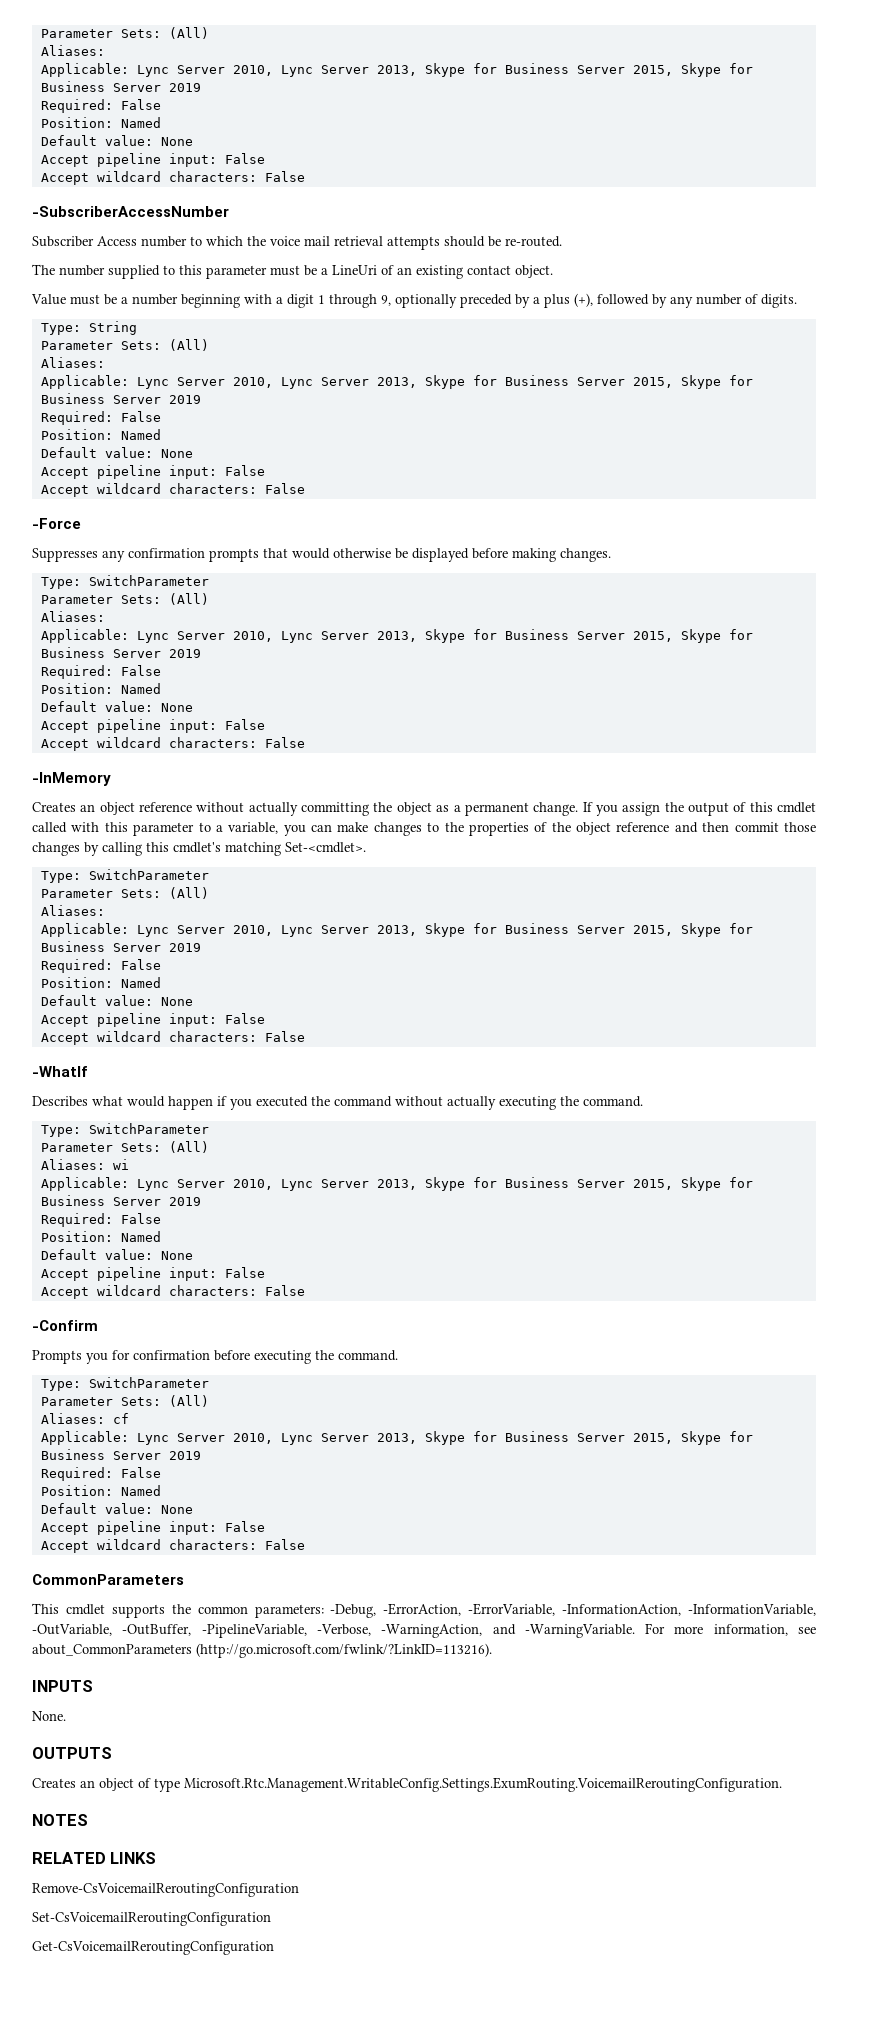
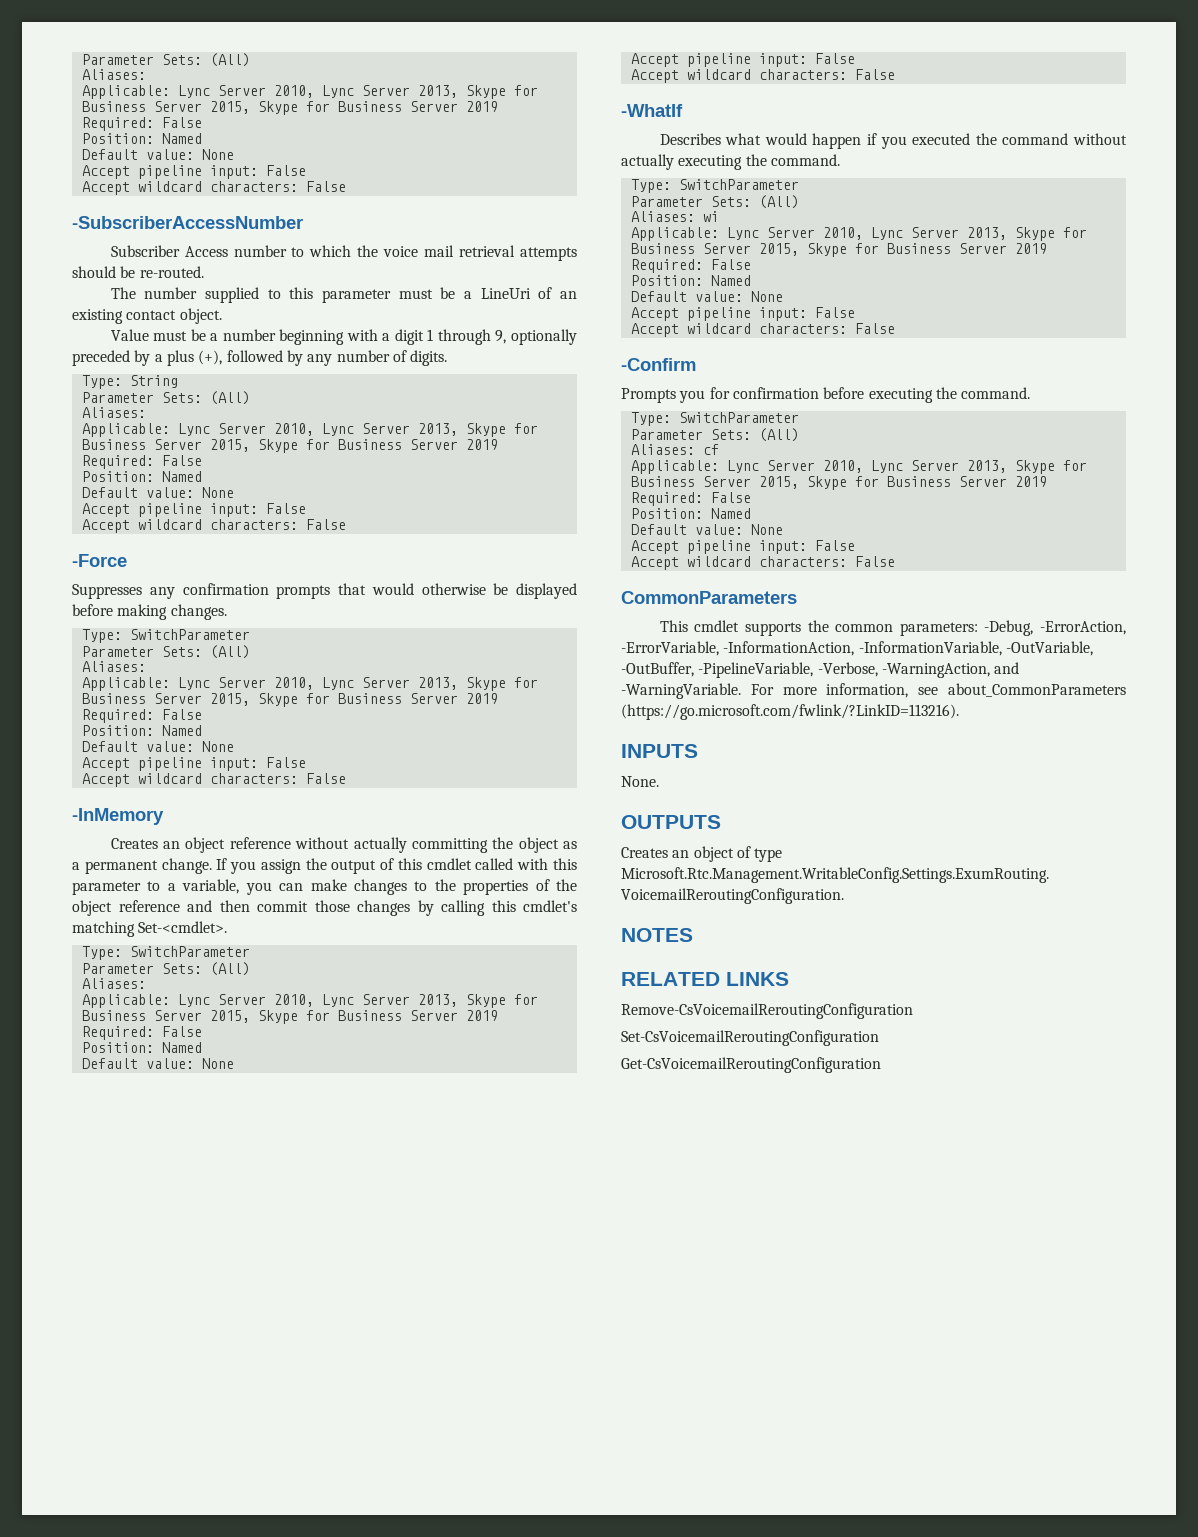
- For more information, see about_CommonParameters (http://go.microsoft.com/fwlink/?LinkID=113216).
+ For more information, see about_CommonParameters (https://go.microsoft.com/fwlink/?LinkID=113216).

